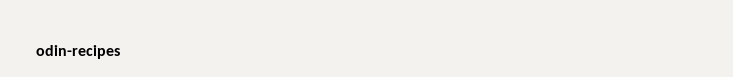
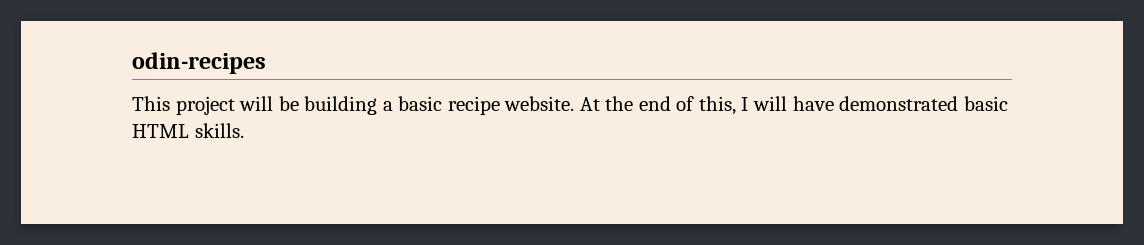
+ This project will be building a basic recipe website. At the end of this, I will have demonstrated basic HTML skills.

